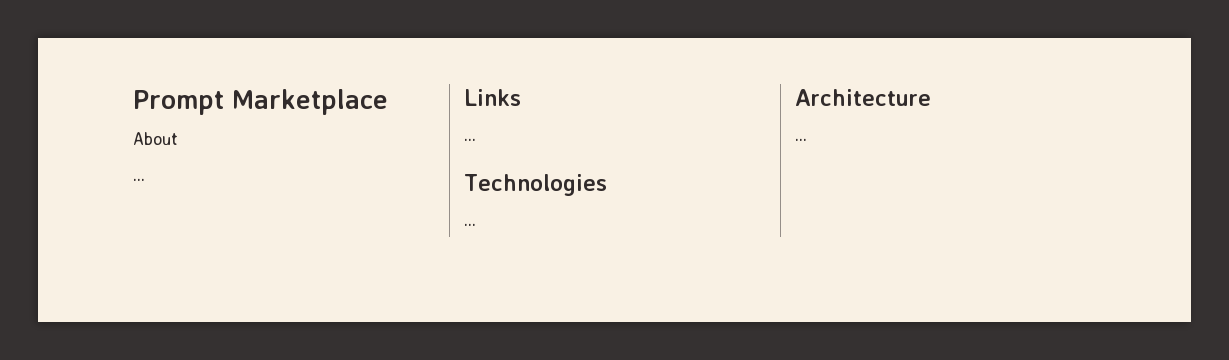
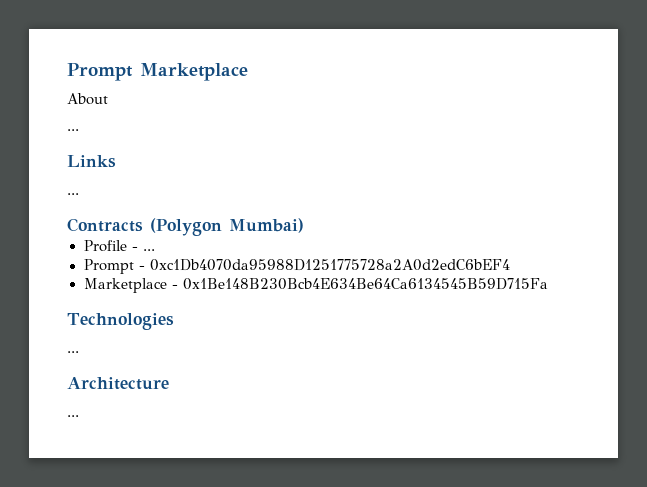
+ Contracts (Polygon Mumbai)
+ Profile - ...
+ Prompt - 0xc1Db4070da95988D1251775728a2A0d2edC6bEF4
+ Marketplace - 0x1Be148B230Bcb4E634Be64Ca6134545B59D715Fa

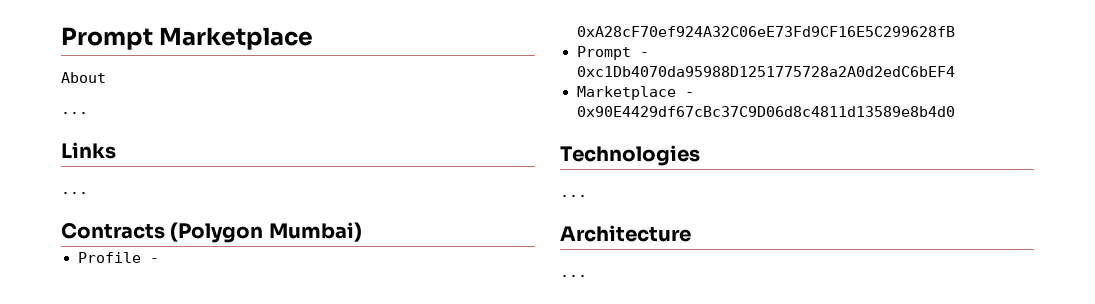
- Profile - ...
+ Profile - 0xA28cF70ef924A32C06eE73Fd9CF16E5C299628fB
- Marketplace - 0x1Be148B230Bcb4E634Be64Ca6134545B59D715Fa
+ Marketplace - 0x90E4429df67cBc37C9D06d8c4811d13589e8b4d0

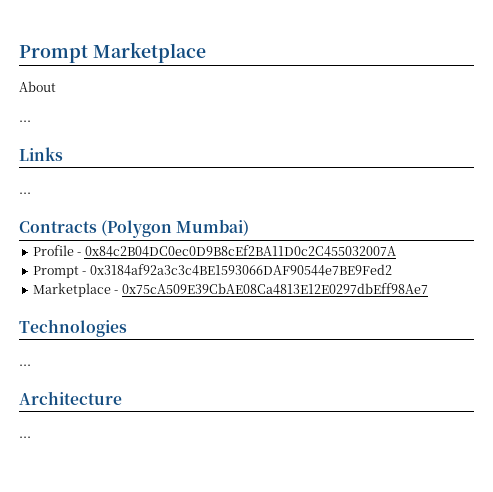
- Profile - 0xA28cF70ef924A32C06eE73Fd9CF16E5C299628fB
+ Profile - 0x84c2B04DC0ec0D9B8cEf2BA11D0c2C455032007A
- Prompt - 0xc1Db4070da95988D1251775728a2A0d2edC6bEF4
+ Prompt - 0x3184af92a3c3c4BE1593066DAF90544e7BE9Fed2
- Marketplace - 0x90E4429df67cBc37C9D06d8c4811d13589e8b4d0
+ Marketplace - 0x75cA509E39CbAE08Ca4813E12E0297dbEff98Ae7

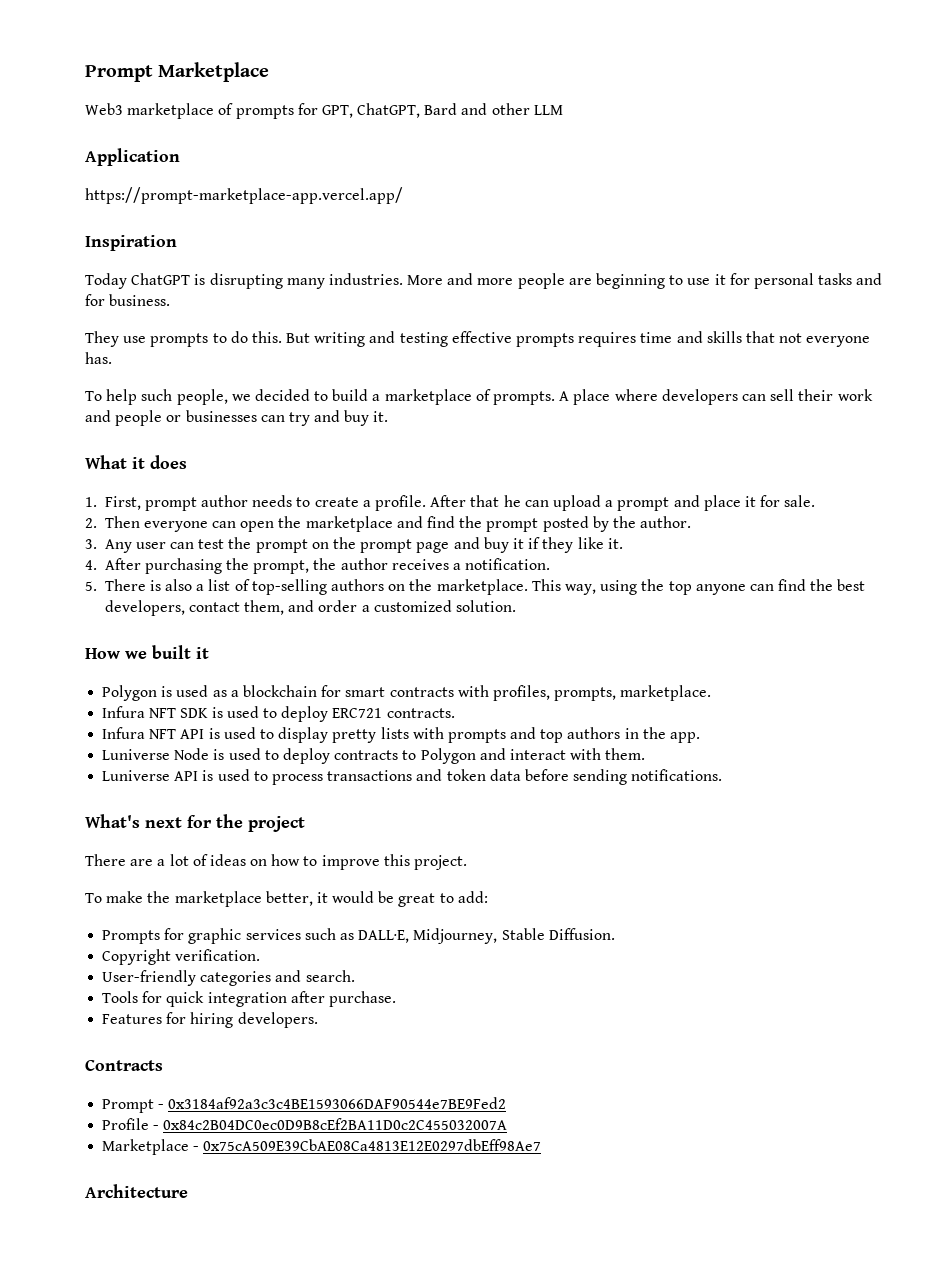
- About
- ...
- Links
- ...
- Contracts (Polygon Mumbai)
+ Web3 marketplace of prompts for GPT, ChatGPT, Bard and other LLM
+ Application
+ https://prompt-marketplace-app.vercel.app/
+ Inspiration
+ Today ChatGPT is disrupting many industries. More and more people are beginning to use it for personal tasks and for business.
+ They use prompts to do this. But writing and testing effective prompts requires time and skills that not everyone has.
+ To help such people, we decided to build a marketplace of prompts. A place where developers can sell their work and people or businesses can try and buy it.
+ What it does
+ 1. First, prompt author needs to create a profile. After that he can upload a prompt and place it for sale.
+ 2. Then everyone can open the marketplace and find the prompt posted by the author.
+ 3. Any user can test the prompt on the prompt page and buy it if they like it.
+ 4. After purchasing the prompt, the author receives a notification.
+ 5. There is also a list of top-selling authors on the marketplace. This way, using the top anyone can find the best developers, contact them, and order a customized solution.
+ How we built it
+ Polygon is used as a blockchain for smart contracts with profiles, prompts, marketplace.
+ Infura NFT SDK is used to deploy ERC721 contracts.
+ Infura NFT API is used to display pretty lists with prompts and top authors in the app.
+ Luniverse Node is used to deploy contracts to Polygon and interact with them.
+ Luniverse API is used to process transactions and token data before sending notifications.
+ What's next for the project
+ There are a lot of ideas on how to improve this project.
+ To make the marketplace better, it would be great to add:
+ Prompts for graphic services such as DALL·E, Midjourney, Stable Diffusion.
+ Copyright verification.
+ User-friendly categories and search.
+ Tools for quick integration after purchase.
+ Features for hiring developers.
+ Contracts
+ Prompt - 0x3184af92a3c3c4BE1593066DAF90544e7BE9Fed2
- Prompt - 0x3184af92a3c3c4BE1593066DAF90544e7BE9Fed2
- Technologies
- ...
  Architecture
- ...

